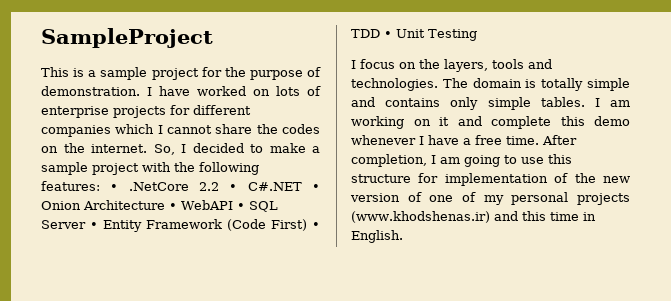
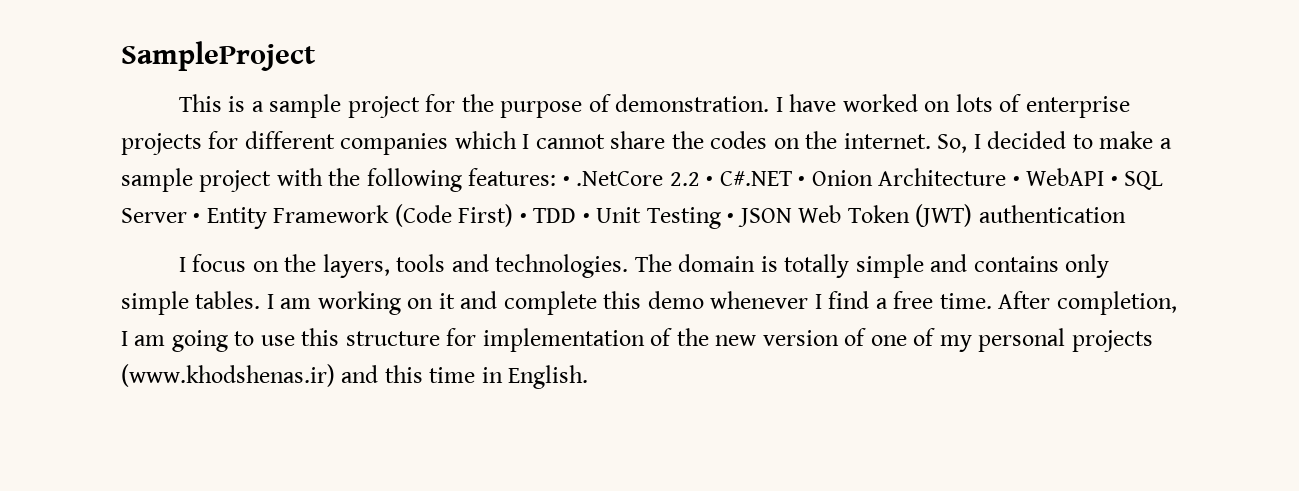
- So, I decided to make a sample project with the following features: • .NetCore 2.2 • C#.NET • Onion Architecture • WebAPI • SQL Server • Entity Framework (Code First) • TDD • Unit Testing
+ So, I decided to make a sample project with the following features: • .NetCore 2.2 • C#.NET • Onion Architecture • WebAPI • SQL Server • Entity Framework (Code First) • TDD • Unit Testing • JSON Web Token (JWT) authentication
- I am working on it and complete this demo whenever I have a free time.
+ I am working on it and complete this demo whenever I find a free time.

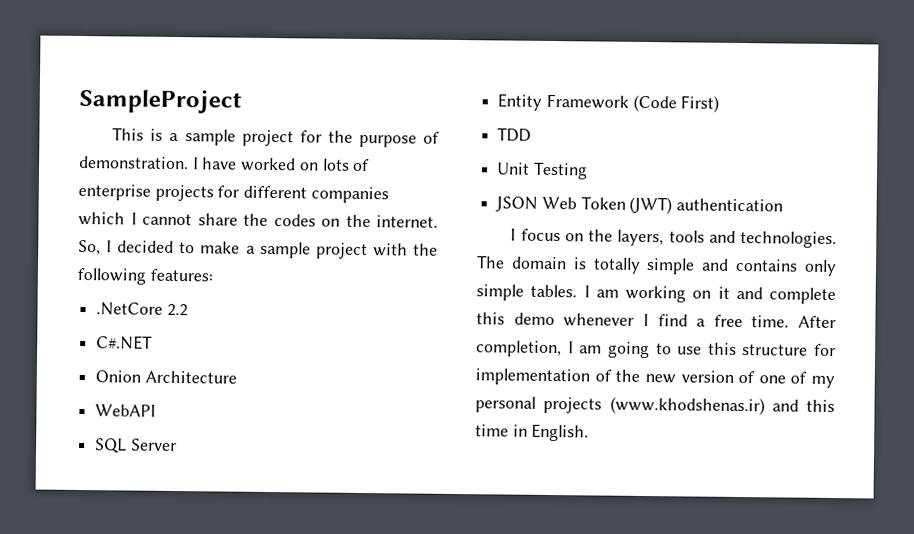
- So, I decided to make a sample project with the following features: • .NetCore 2.2 • C#.NET • Onion Architecture • WebAPI • SQL Server • Entity Framework (Code First) • TDD • Unit Testing • JSON Web Token (JWT) authentication
+ So, I decided to make a sample project with the following features:
+ .NetCore 2.2
+ C#.NET
+ Onion Architecture
+ WebAPI
+ SQL Server
+ Entity Framework (Code First)
+ TDD
+ Unit Testing
+ JSON Web Token (JWT) authentication

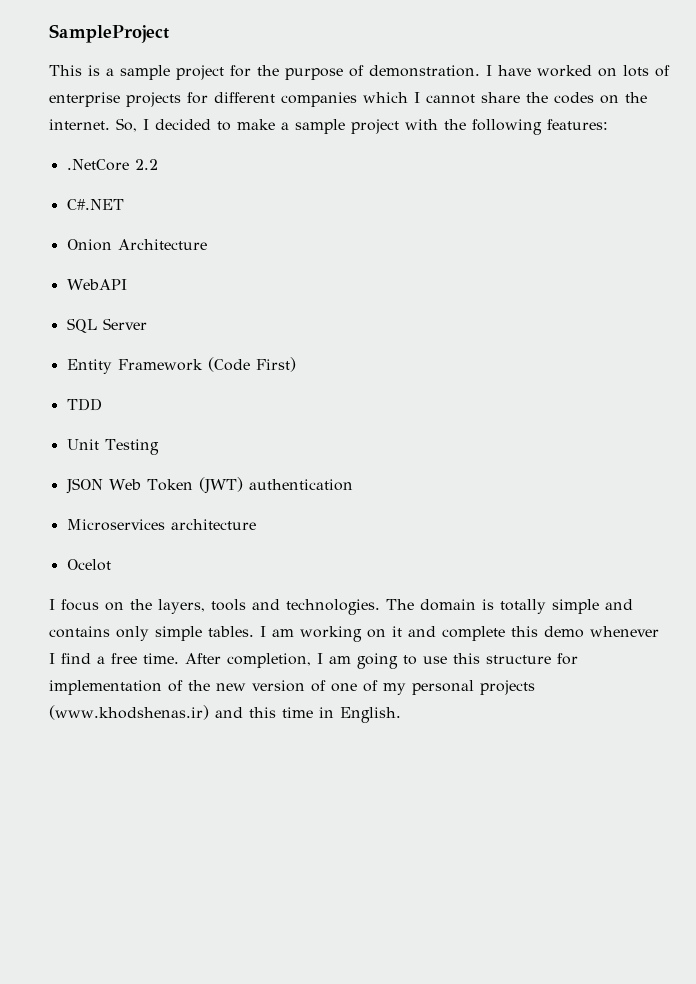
+ Microservices architecture
+ Ocelot

